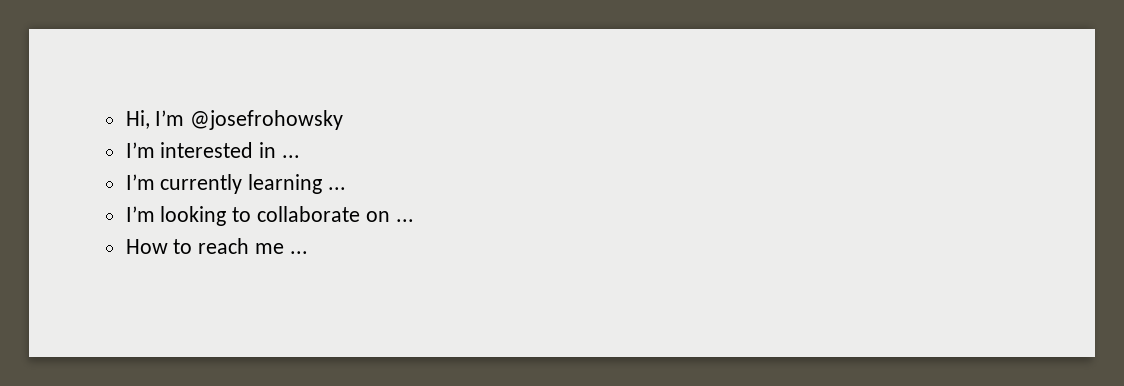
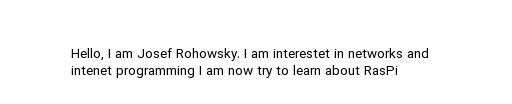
- Hi, I’m @josefrohowsky
- I’m interested in ...
- I’m currently learning ...
- I’m looking to collaborate on ...
- How to reach me ...
+ Hello, I am Josef Rohowsky. I am interestet in networks and intenet programming I am now try to learn about RasPi

